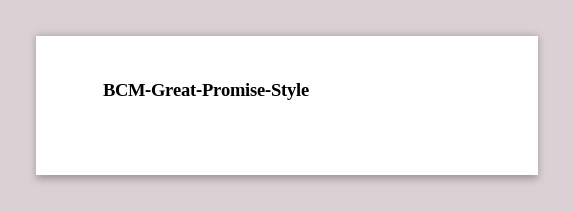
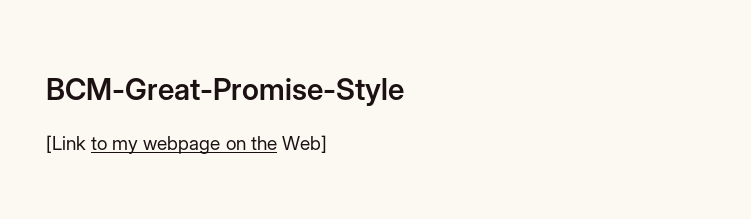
+ [Link to my webpage on the Web]

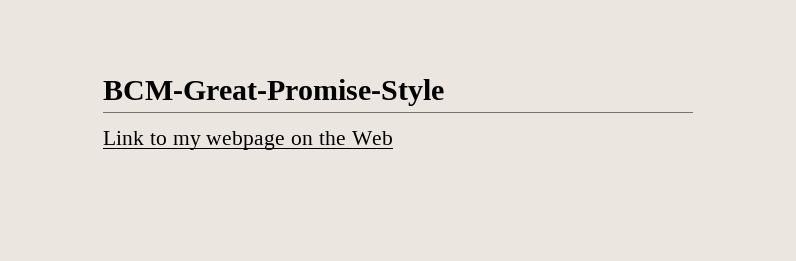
- [Link to my webpage on the Web]
+ Link to my webpage on the Web

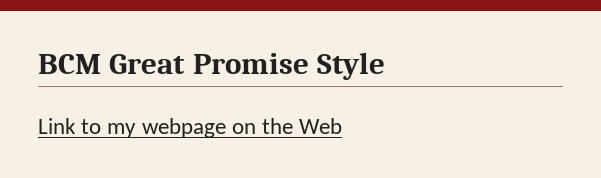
- BCM-Great-Promise-Style
+ BCM Great Promise Style

